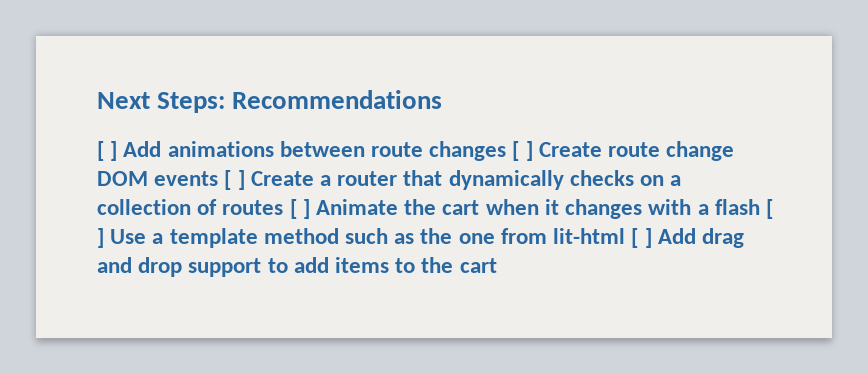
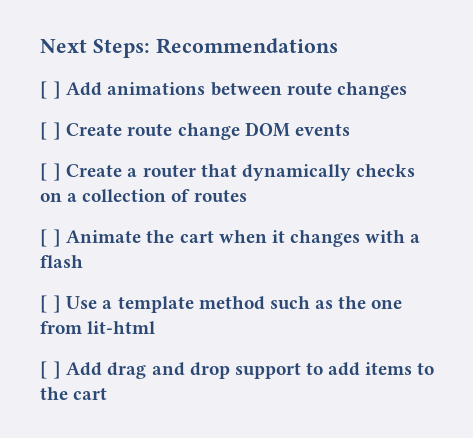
- [ ] Add animations between route changes [ ] Create route change DOM events [ ] Create a router that dynamically checks on a collection of routes [ ] Animate the cart when it changes with a flash [ ] Use a template method such as the one from lit-html [ ] Add drag and drop support to add items to the cart
+ [ ] Add animations between route changes
+ [ ] Create route change DOM events
+ [ ] Create a router that dynamically checks on a collection of routes
+ [ ] Animate the cart when it changes with a flash
+ [ ] Use a template method such as the one from lit-html
+ [ ] Add drag and drop support to add items to the cart

